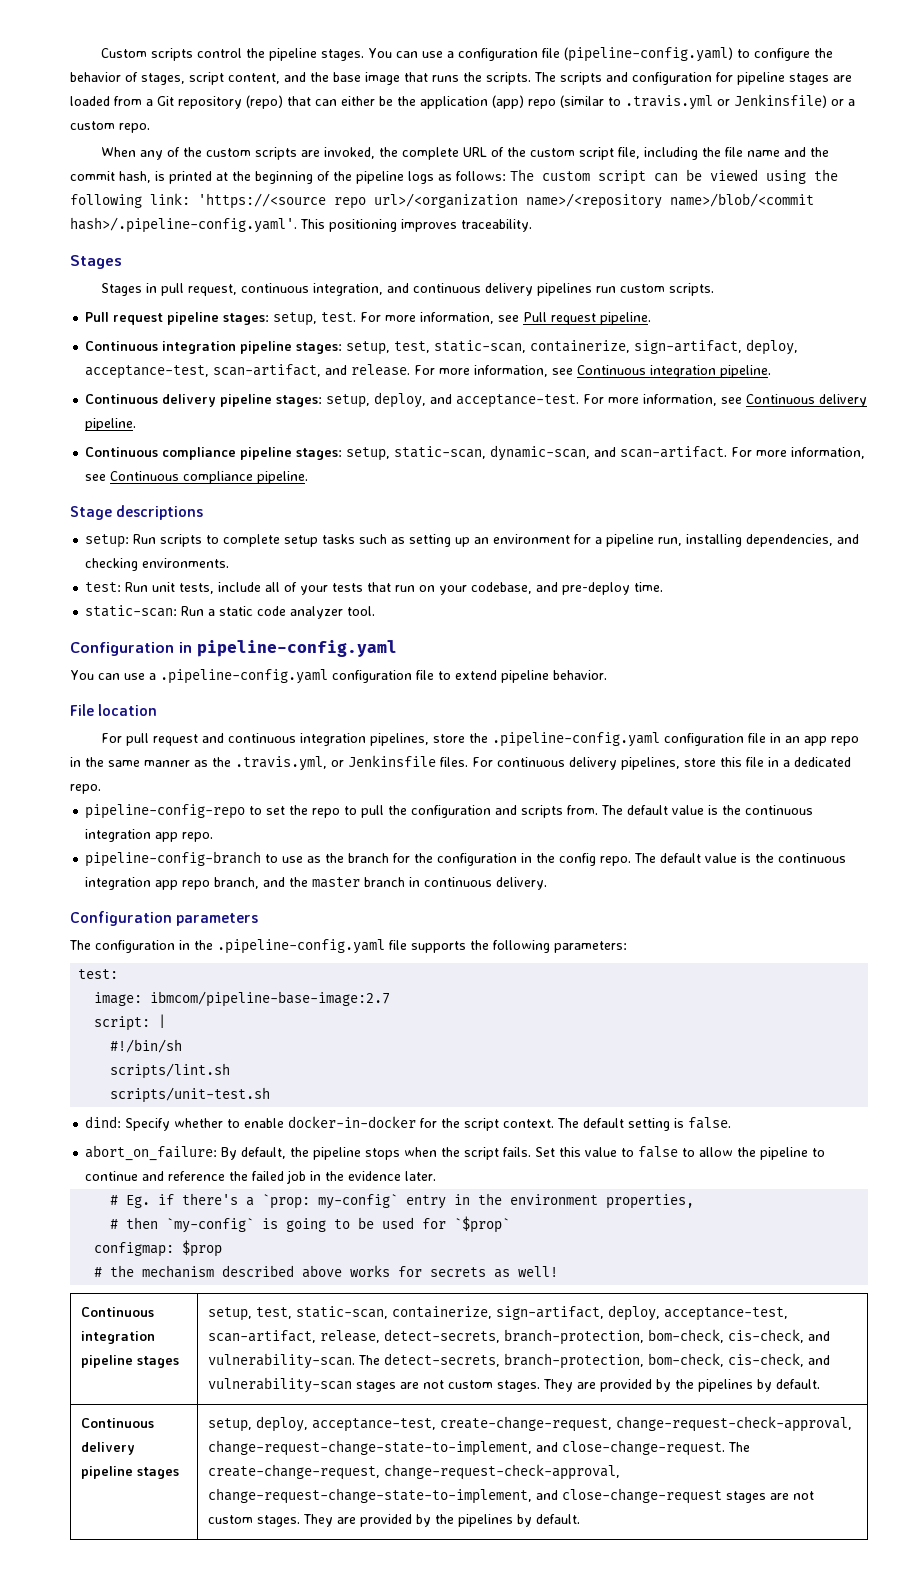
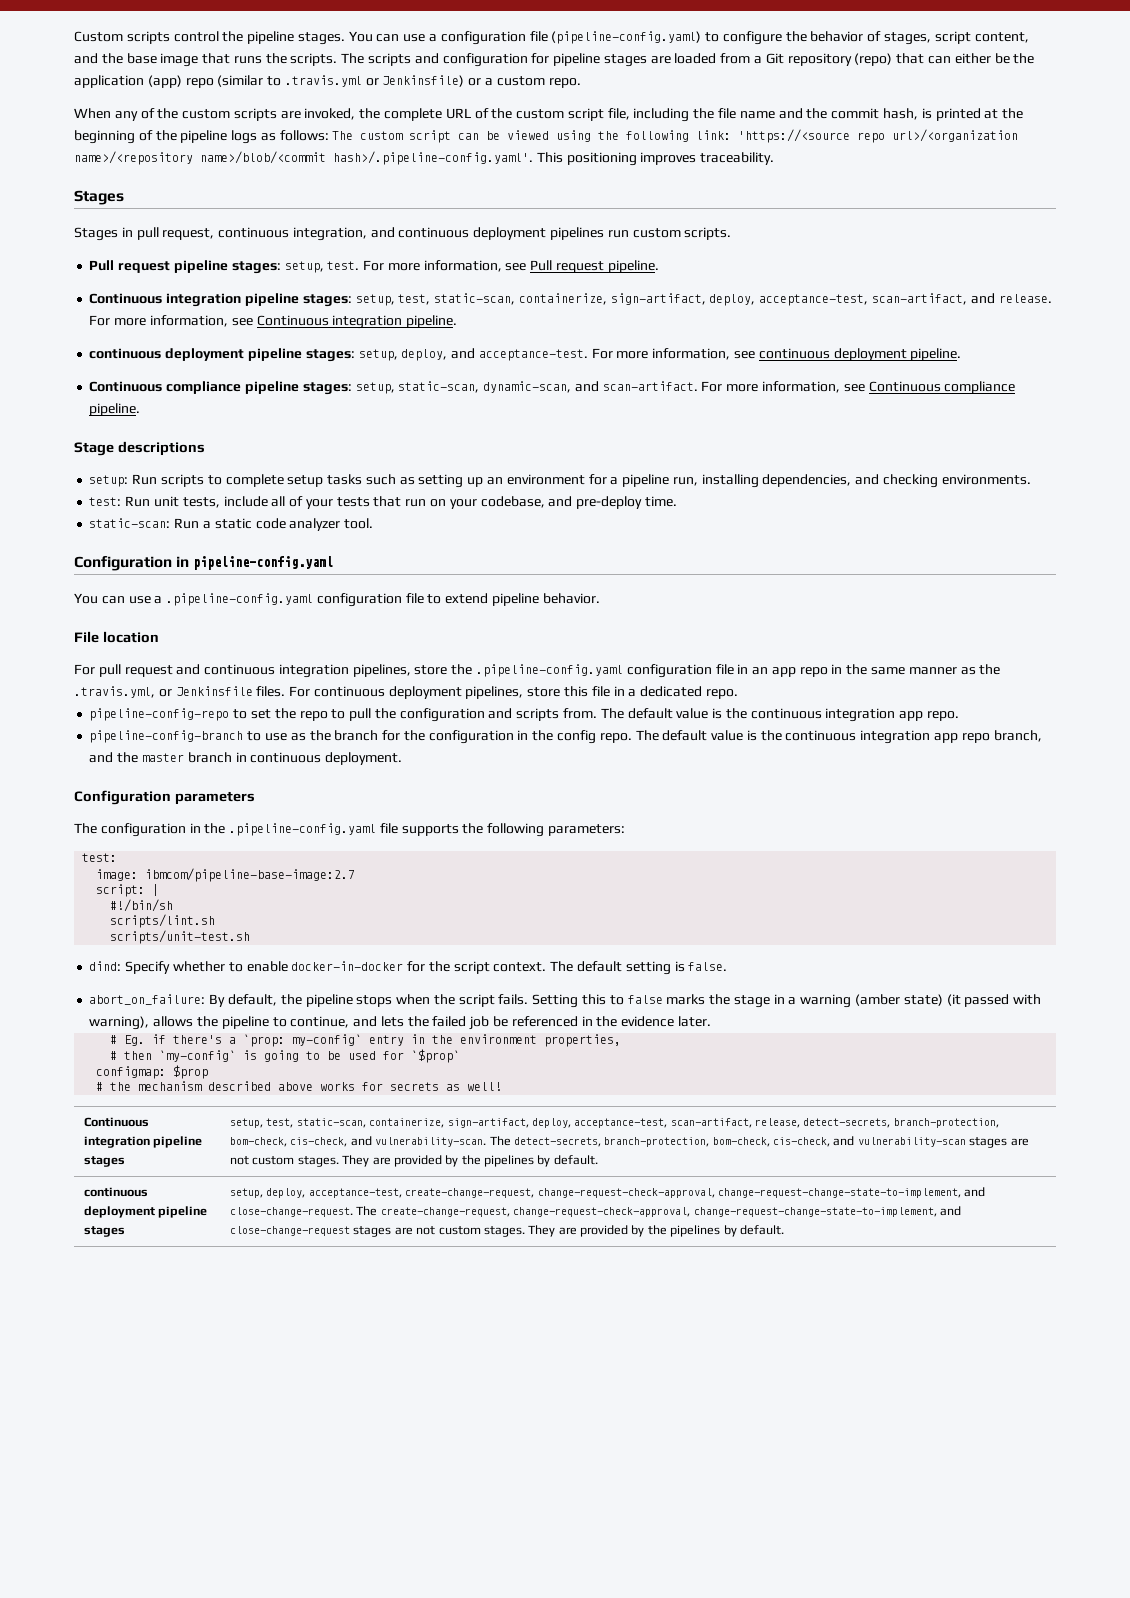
- Stages in pull request, continuous integration, and continuous delivery pipelines run custom scripts.
+ Stages in pull request, continuous integration, and continuous deployment pipelines run custom scripts.
- Continuous delivery pipeline stages: setup, deploy, and acceptance-test.
+ continuous deployment pipeline stages: setup, deploy, and acceptance-test.
- For more information, see Continuous delivery pipeline.
+ For more information, see continuous deployment pipeline.
- For continuous delivery pipelines, store this file in a dedicated repo.
+ For continuous deployment pipelines, store this file in a dedicated repo.
- The default value is the continuous integration app repo branch, and the master branch in continuous delivery.
+ The default value is the continuous integration app repo branch, and the master branch in continuous deployment.
- Set this value to false to allow the pipeline to continue and reference the failed job in the evidence later.
+ Setting this to false marks the stage in a warning (amber state) (it passed with warning), allows the pipeline to continue, and lets the failed job be referenced in the evidence later.
- Continuous delivery pipeline stages | setup, deploy, acceptance-test, create-change-request, change-request-check-approval, change-request-change-state-to-implement, and close-change-request. The create-change-request, change-request-check-approval, change-request-change-state-to-implement, and close-change-request stages are not custom stages. They are provided by the pipelines by default.
+ continuous deployment pipeline stages | setup, deploy, acceptance-test, create-change-request, change-request-check-approval, change-request-change-state-to-implement, and close-change-request. The create-change-request, change-request-check-approval, change-request-change-state-to-implement, and close-change-request stages are not custom stages. They are provided by the pipelines by default.

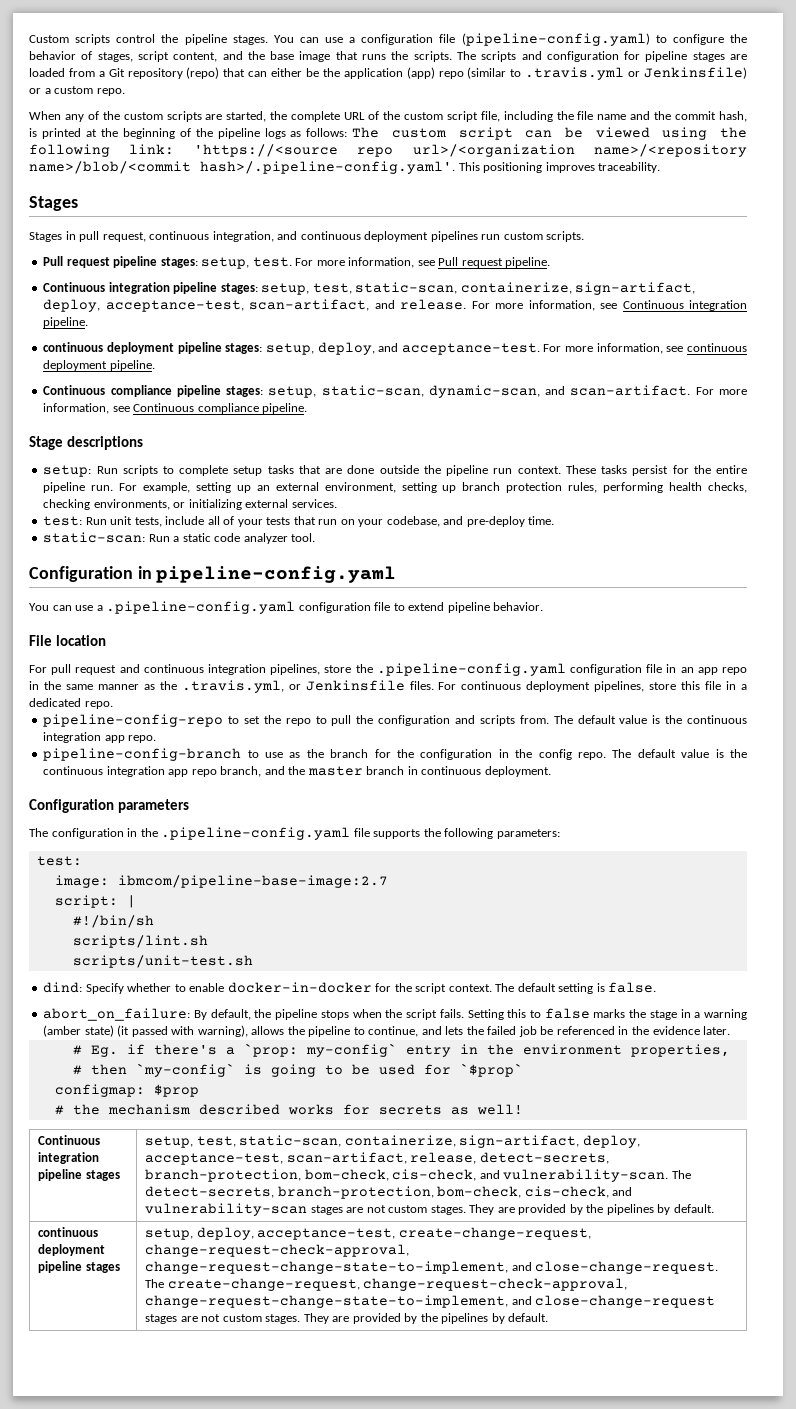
- When any of the custom scripts are invoked, the complete URL of the custom script file, including the file name and the commit hash, is printed at the beginning of the pipeline logs as follows: The custom script can be viewed using the following link: 'https://<source repo url>/<organization name>/<repository name>/blob/<commit hash>/.pipeline-config.yaml'. This positioning improves traceability.
+ When any of the custom scripts are started, the complete URL of the custom script file, including the file name and the commit hash, is printed at the beginning of the pipeline logs as follows: The custom script can be viewed using the following link: 'https://<source repo url>/<organization name>/<repository name>/blob/<commit hash>/.pipeline-config.yaml'. This positioning improves traceability.
- setup: Run scripts to complete setup tasks such as setting up an environment for a pipeline run, installing dependencies, and checking environments.
+ setup: Run scripts to complete setup tasks that are done outside the pipeline run context. These tasks persist for the entire pipeline run. For example, setting up an external environment, setting up branch protection rules, performing health checks, checking environments, or initializing external services.
- # the mechanism described above works for secrets as well!
+ # the mechanism described works for secrets as well!

